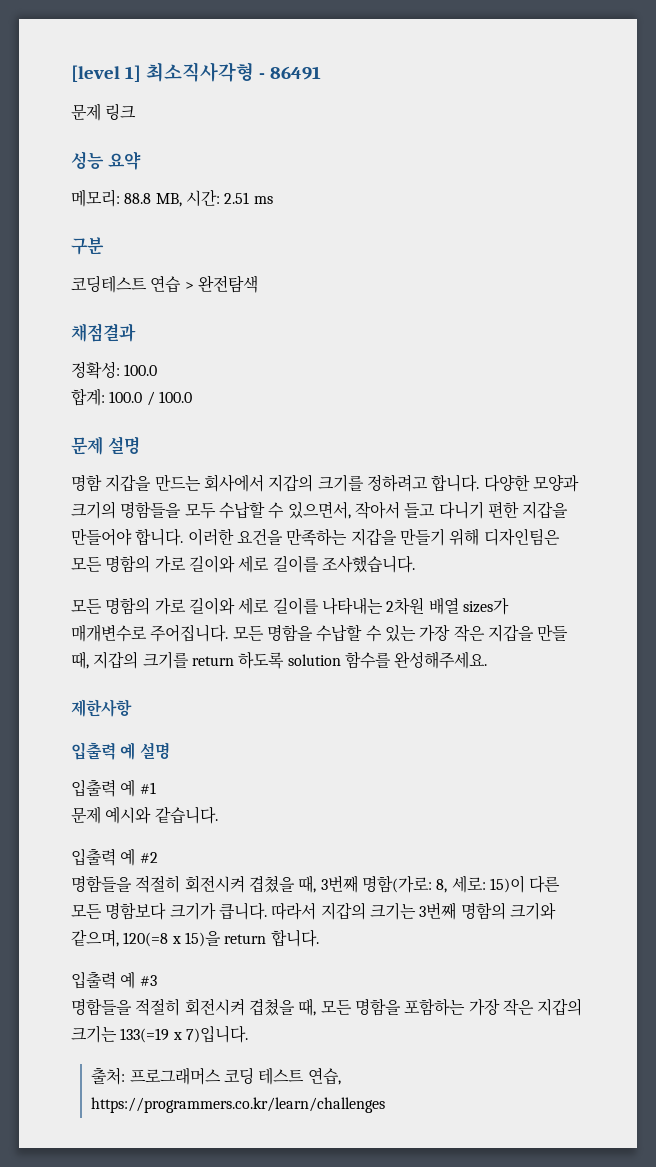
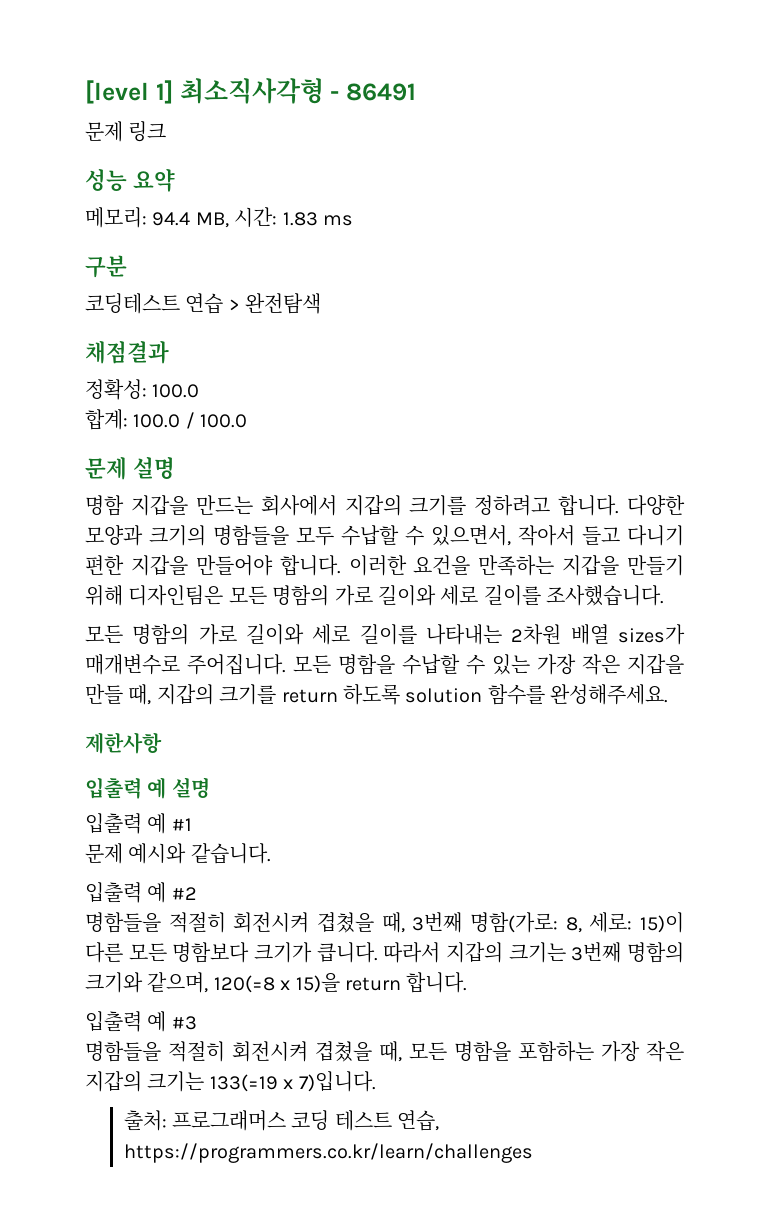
- 메모리: 88.8 MB, 시간: 2.51 ms
+ 메모리: 94.4 MB, 시간: 1.83 ms

